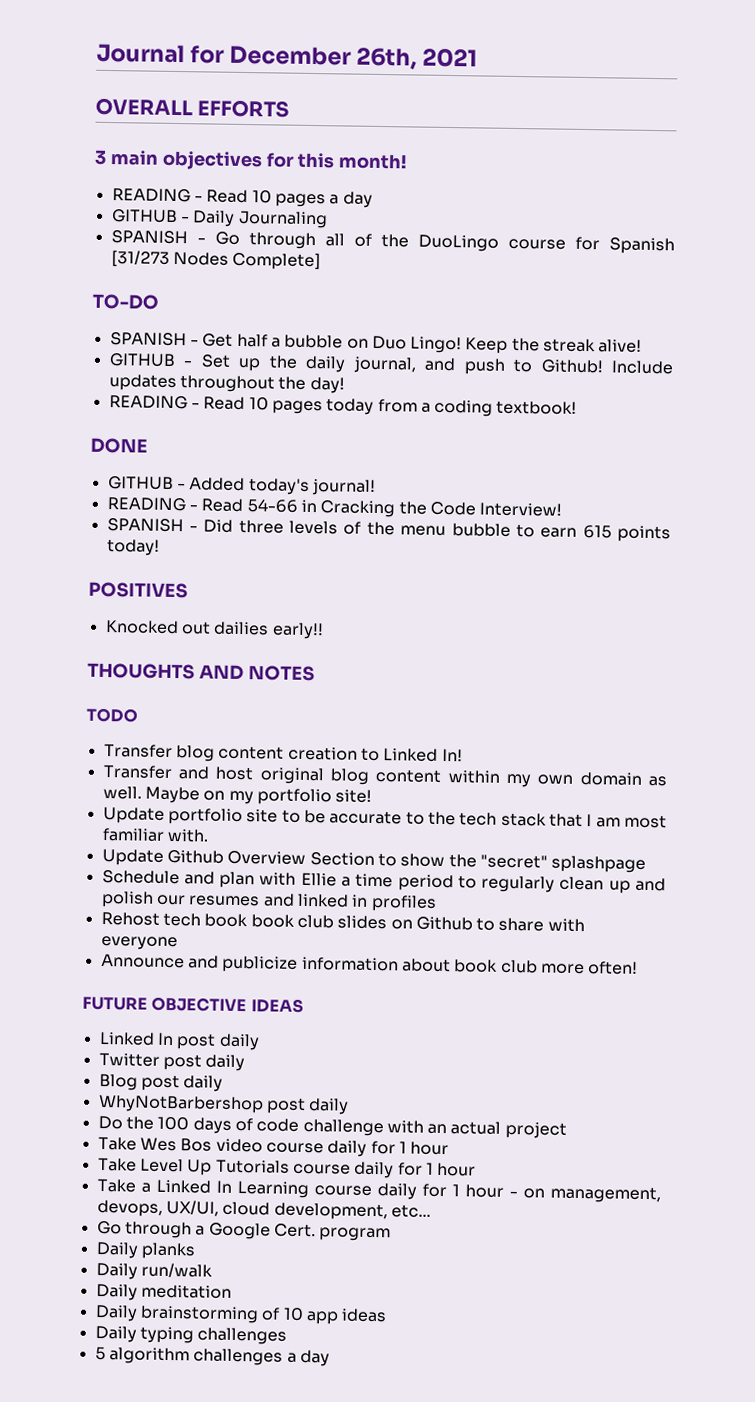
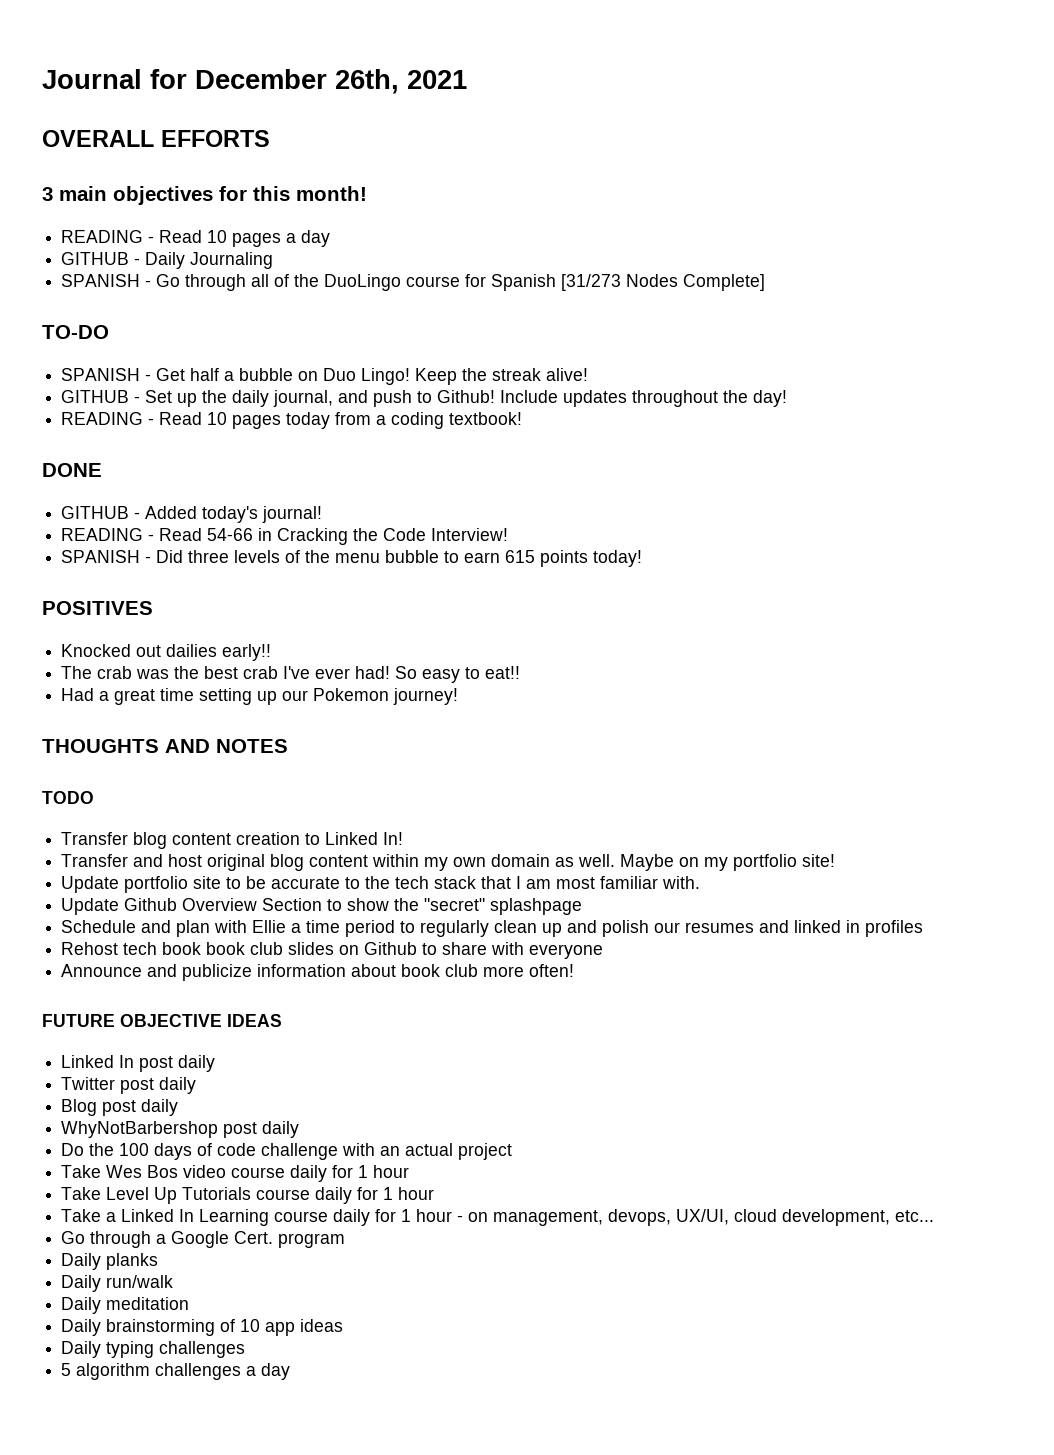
+ The crab was the best crab I've ever had! So easy to eat!!
+ Had a great time setting up our Pokemon journey!

